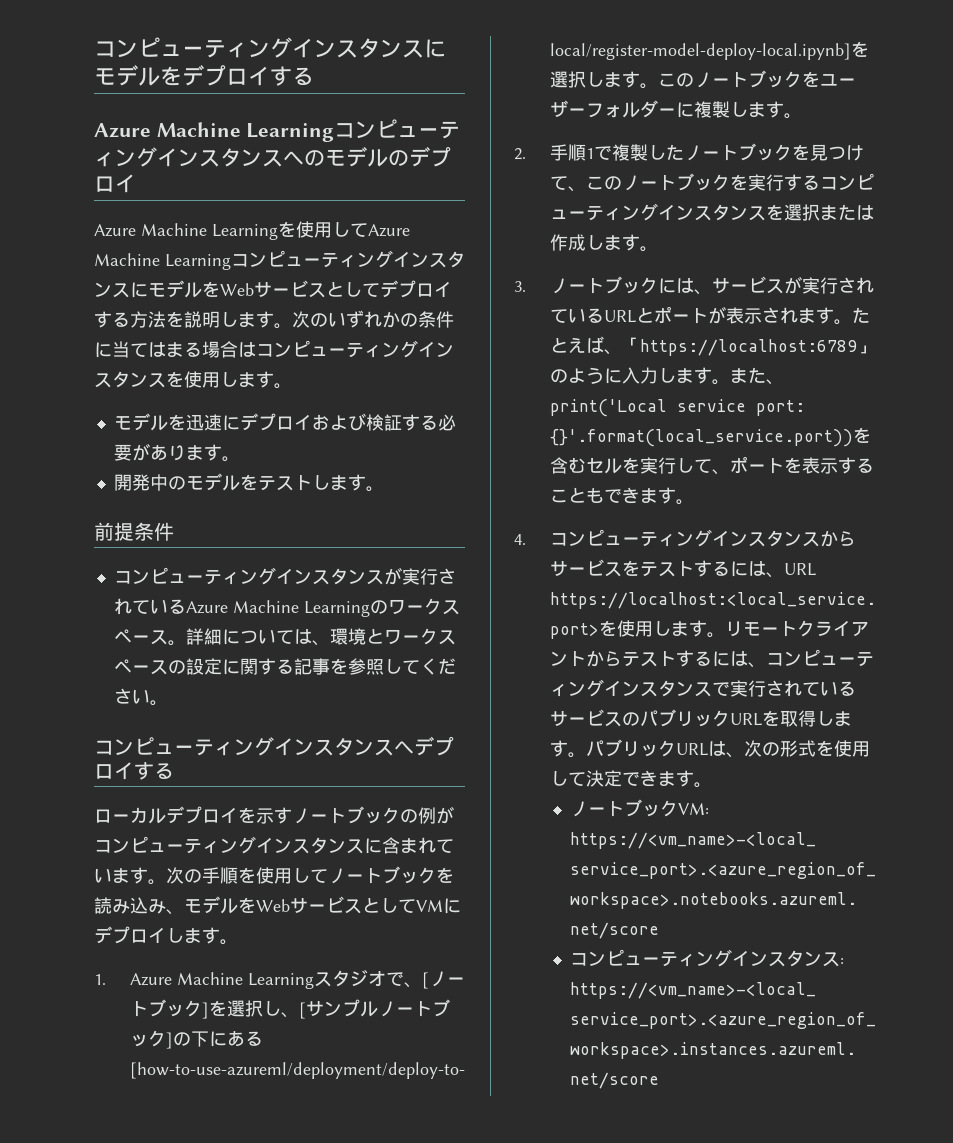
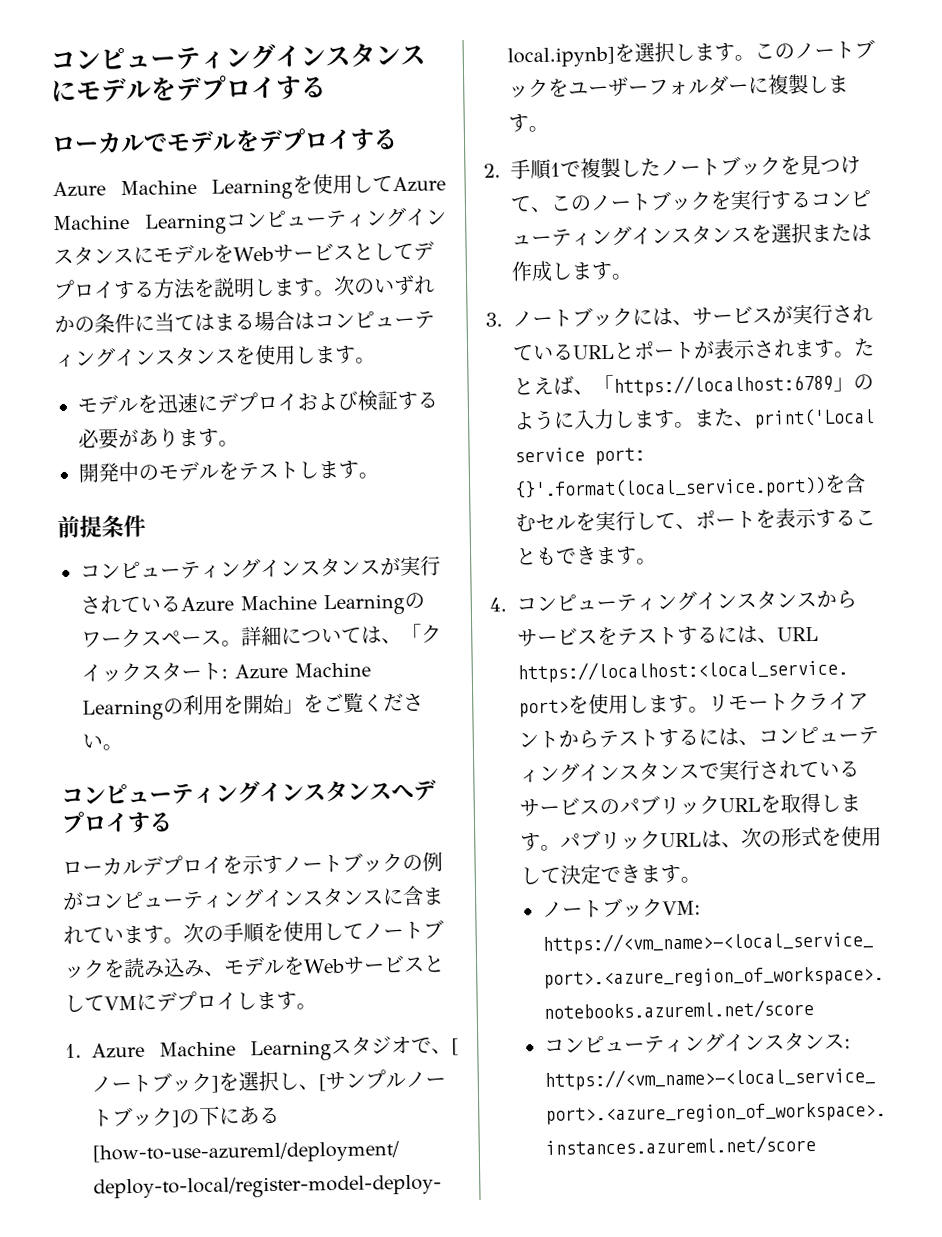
- Azure Machine Learningコンピューティングインスタンスへのモデルのデプロイ
+ ローカルでモデルをデプロイする
- 詳細については、環境とワークスペースの設定に関する記事を参照してください。
+ 詳細については、「クイックスタート: Azure Machine Learningの利用を開始」をご覧ください。

